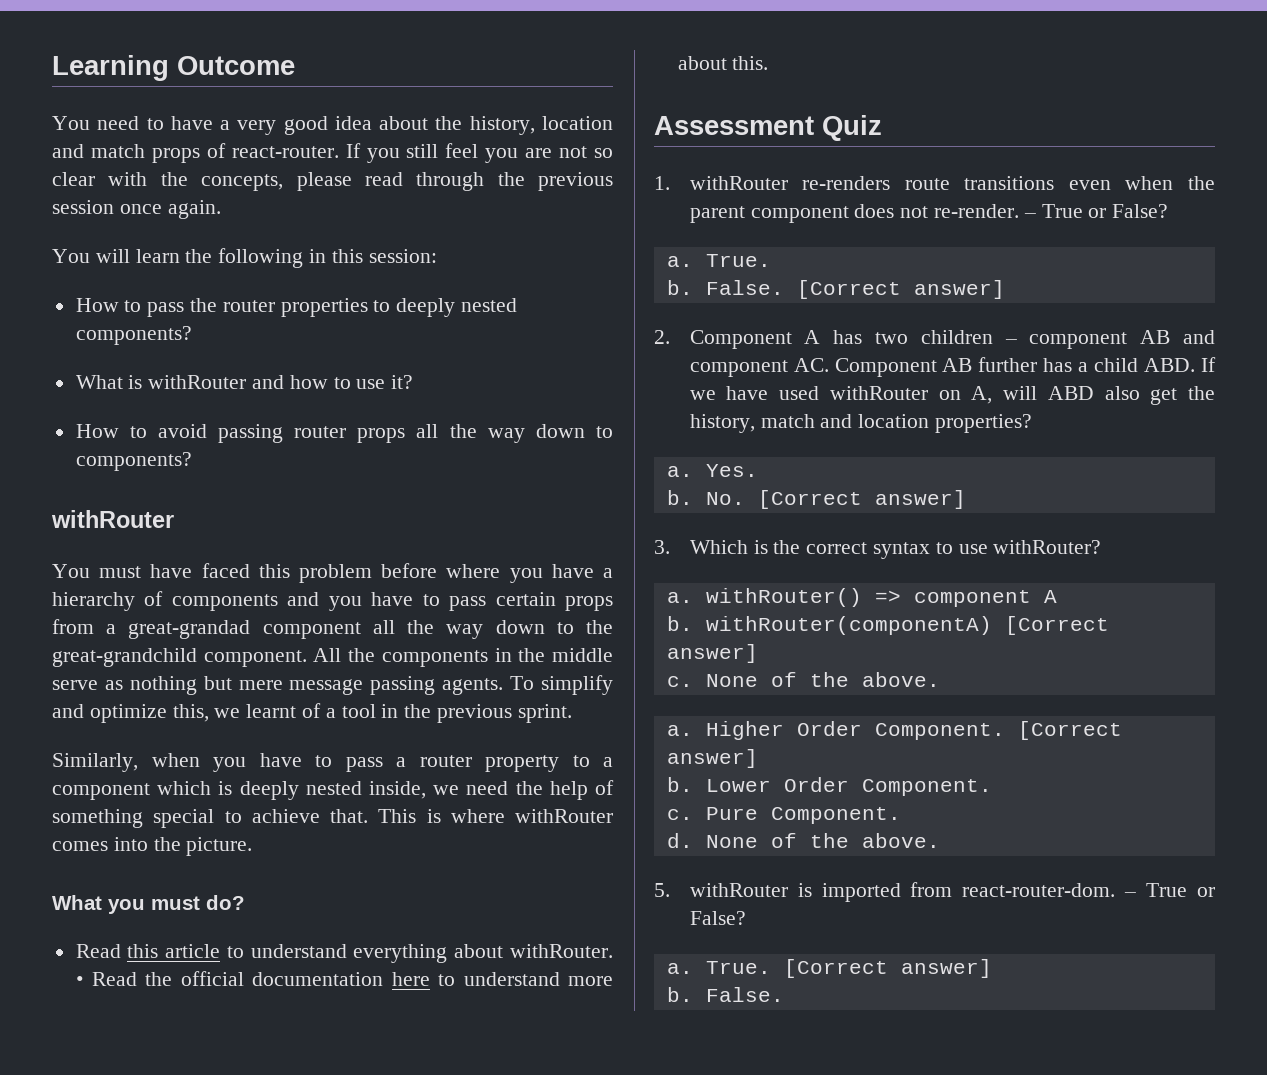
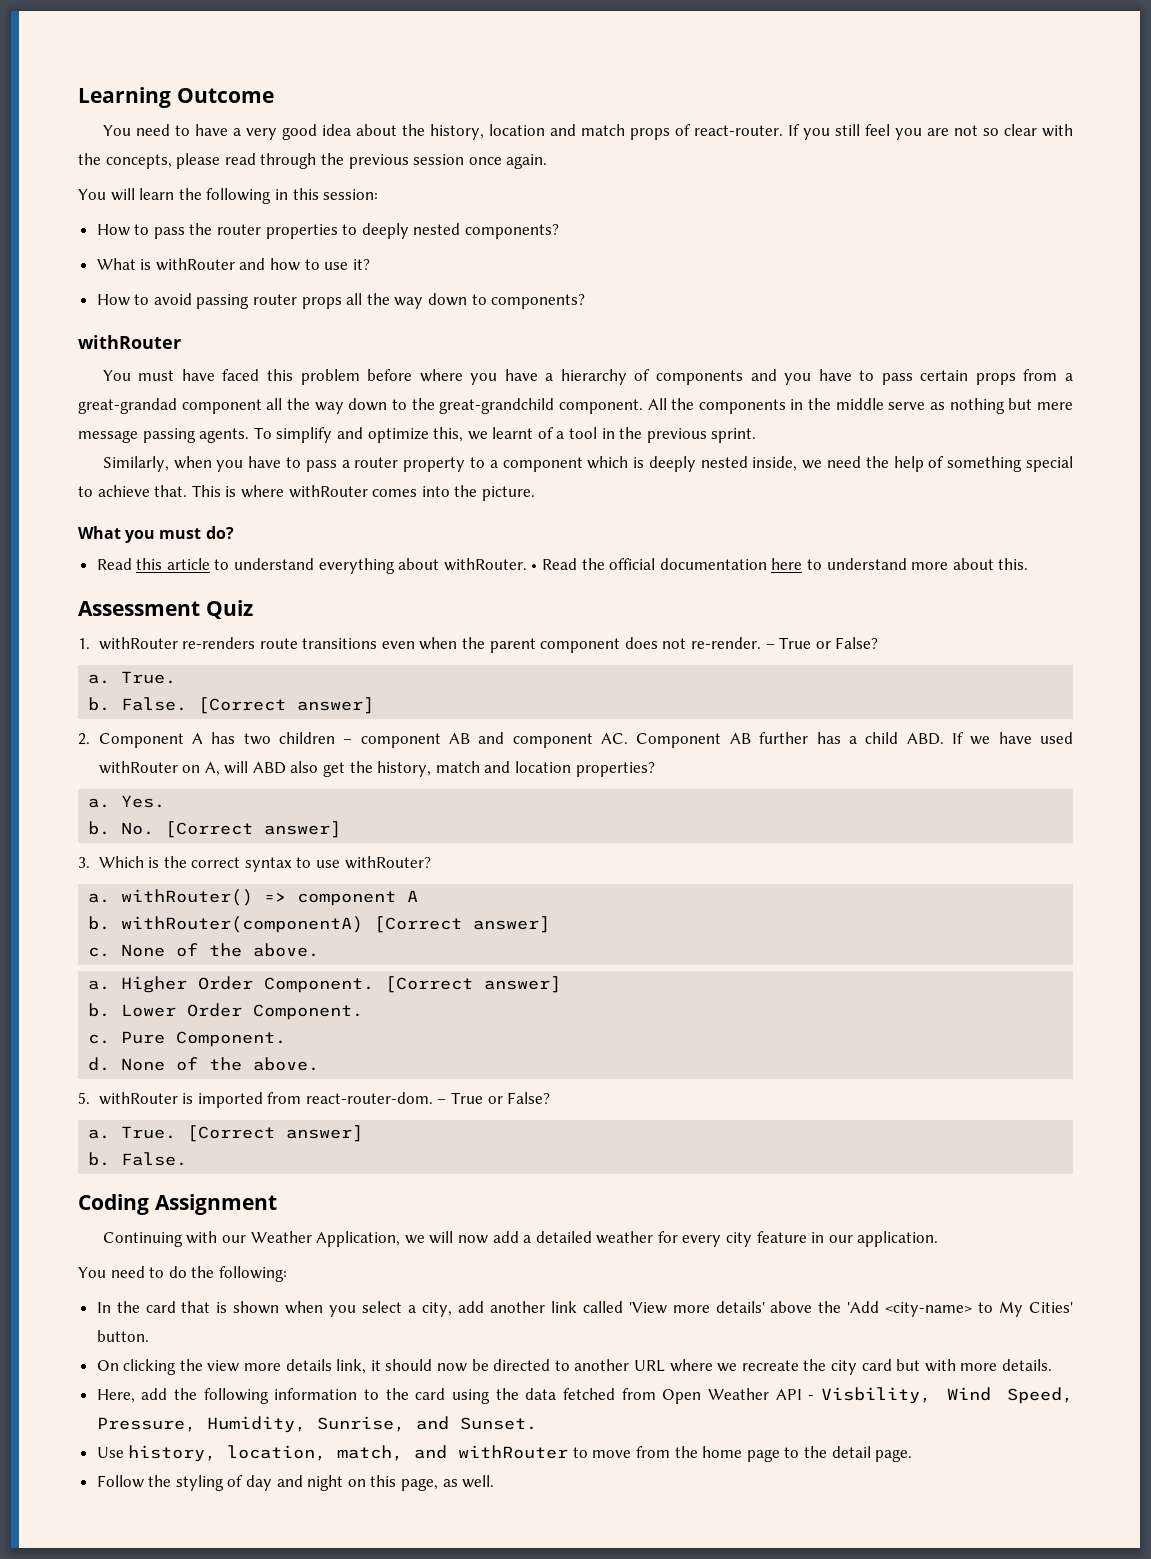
+ Coding Assignment
+ Continuing with our Weather Application, we will now add a detailed weather for every city feature in our application.
+ You need to do the following:
+ In the card that is shown when you select a city, add another link called 'View more details' above the 'Add <city-name> to My Cities' button.
+ On clicking the view more details link, it should now be directed to another URL where we recreate the city card but with more details.
+ Here, add the following information to the card using the data fetched from Open Weather API - Visbility, Wind Speed, Pressure, Humidity, Sunrise, and Sunset.
+ Use history, location, match, and withRouter to move from the home page to the detail page.
+ Follow the styling of day and night on this page, as well.

